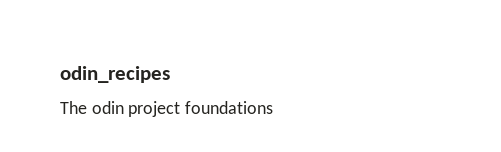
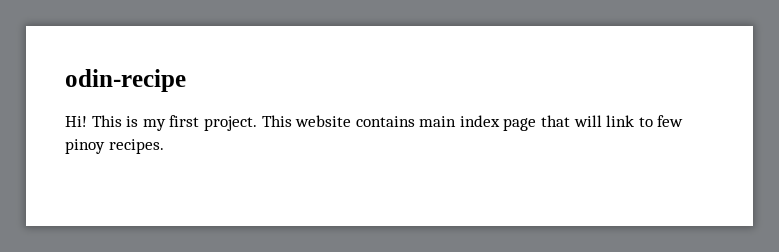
- odin_recipes
- The odin project foundations
+ odin-recipe
+ Hi! This is my first project. This website contains main index page that will link to few pinoy recipes.

